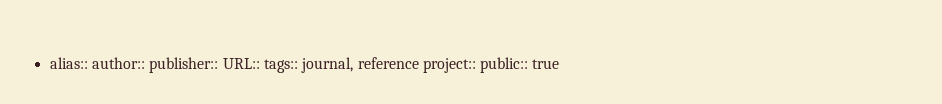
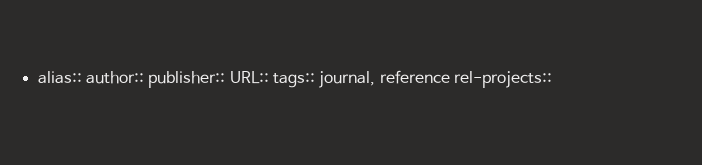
- alias:: author:: publisher:: URL:: tags:: journal, reference project:: public:: true
+ alias:: author:: publisher:: URL:: tags:: journal, reference rel-projects::

